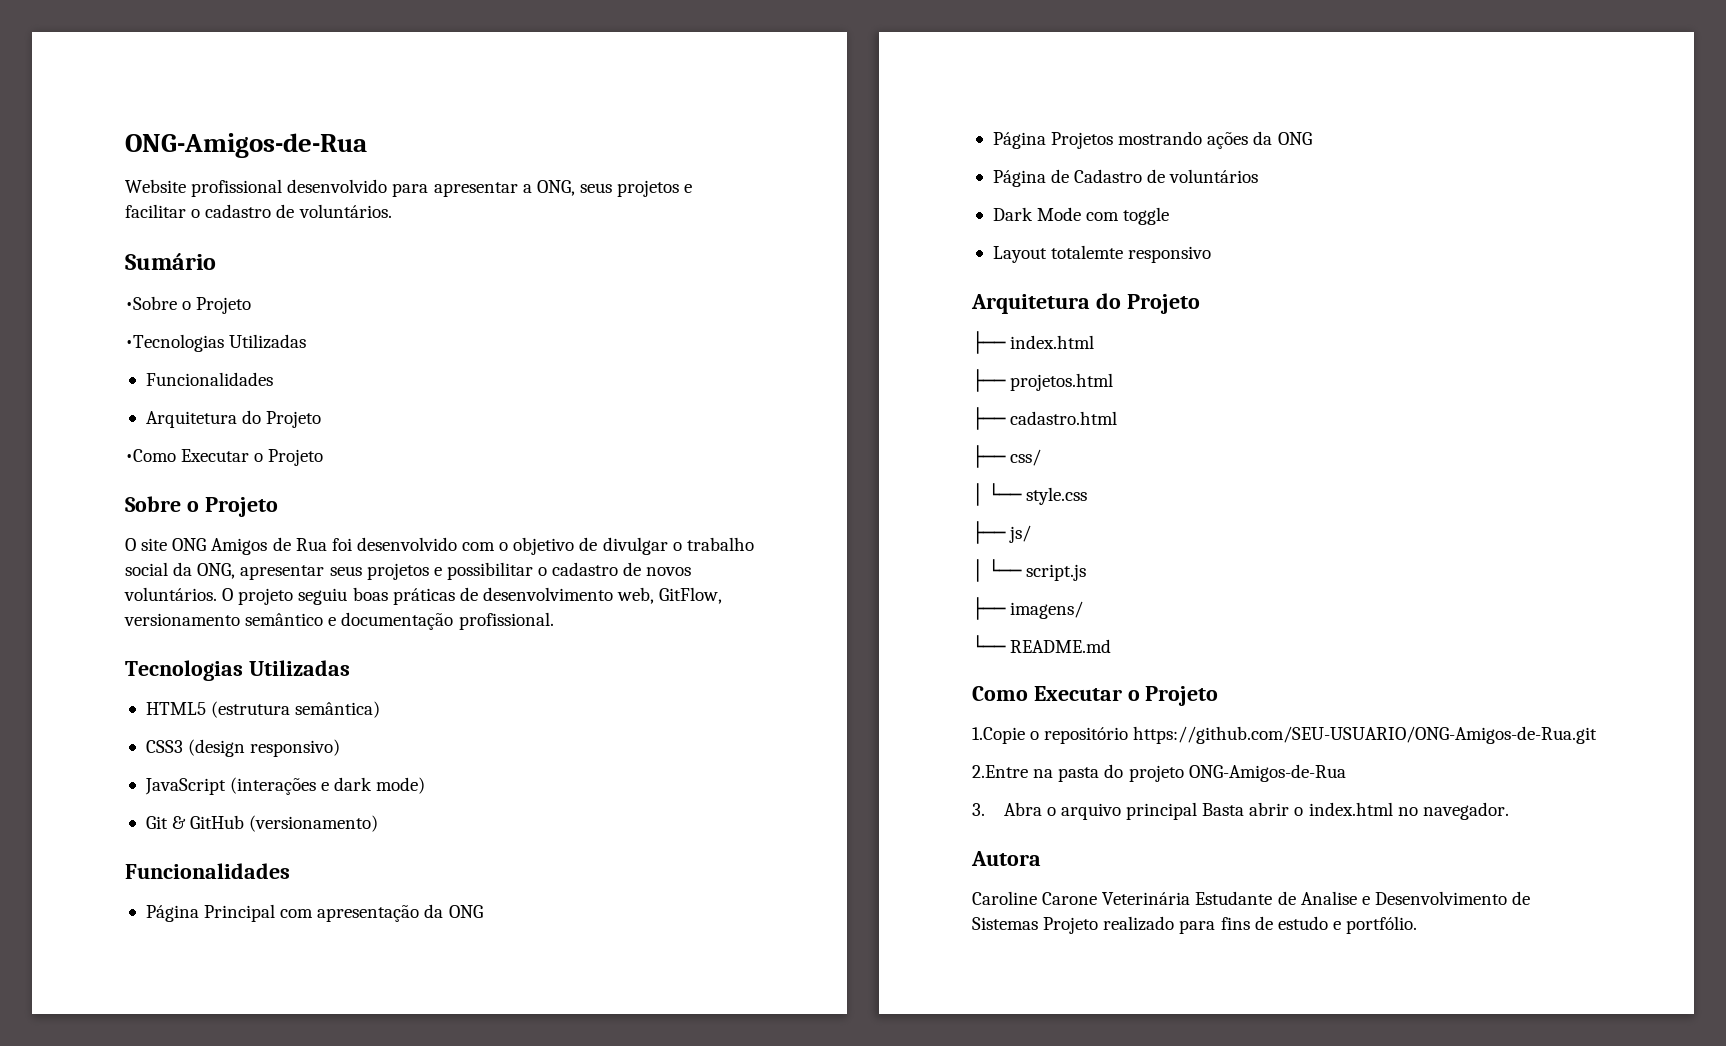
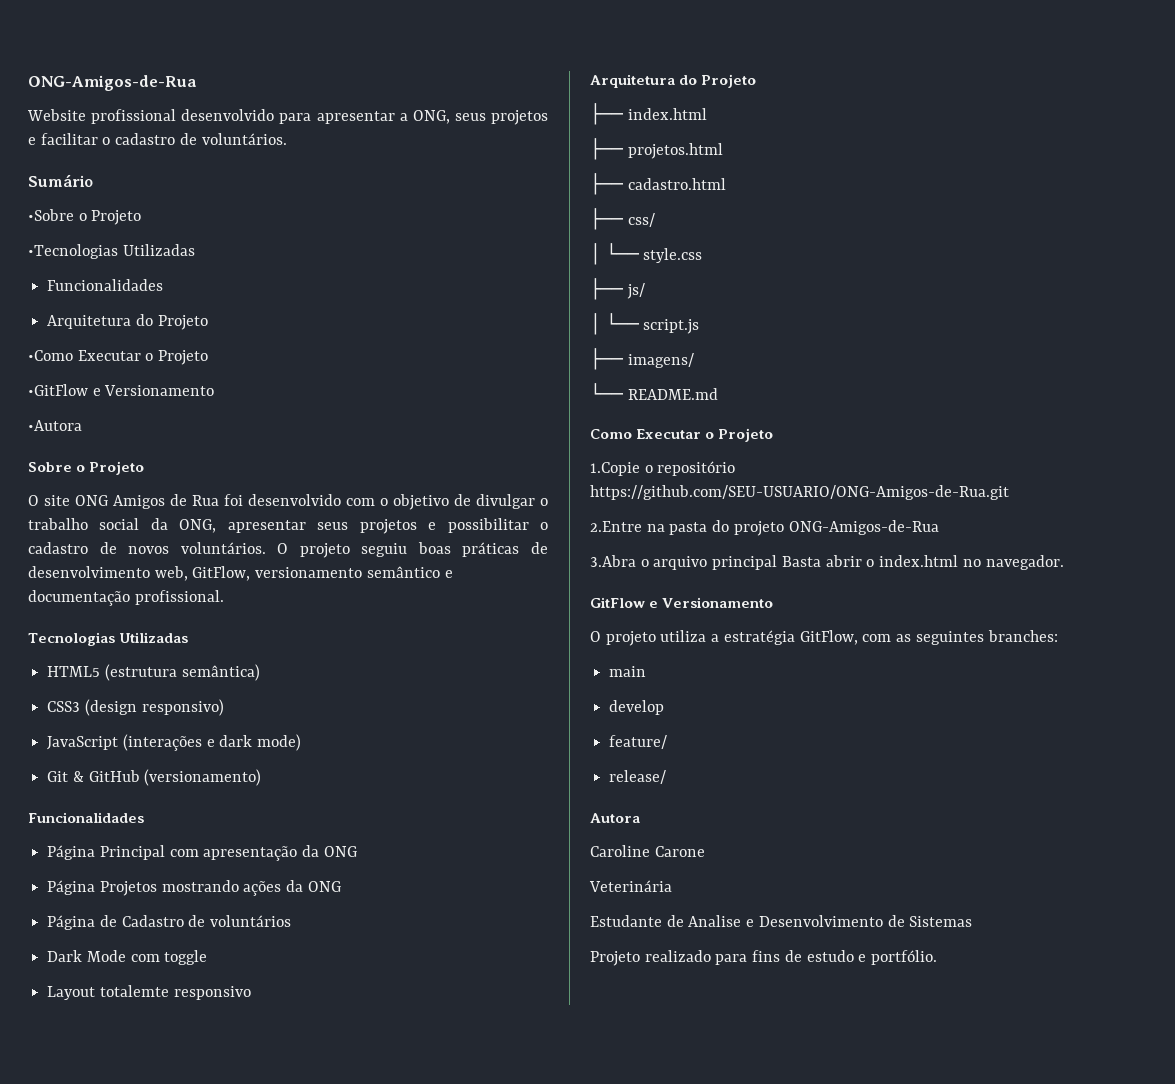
+ •GitFlow e Versionamento
+ •Autora
- 3. Abra o arquivo principal Basta abrir o index.html no navegador.
+ 3.Abra o arquivo principal Basta abrir o index.html no navegador.
+ GitFlow e Versionamento
+ O projeto utiliza a estratégia GitFlow, com as seguintes branches:
+ main
+ develop
+ feature/
+ release/
- Caroline Carone Veterinária Estudante de Analise e Desenvolvimento de Sistemas Projeto realizado para fins de estudo e portfólio.
+ Caroline Carone
+ Veterinária
+ Estudante de Analise e Desenvolvimento de Sistemas
+ Projeto realizado para fins de estudo e portfólio.

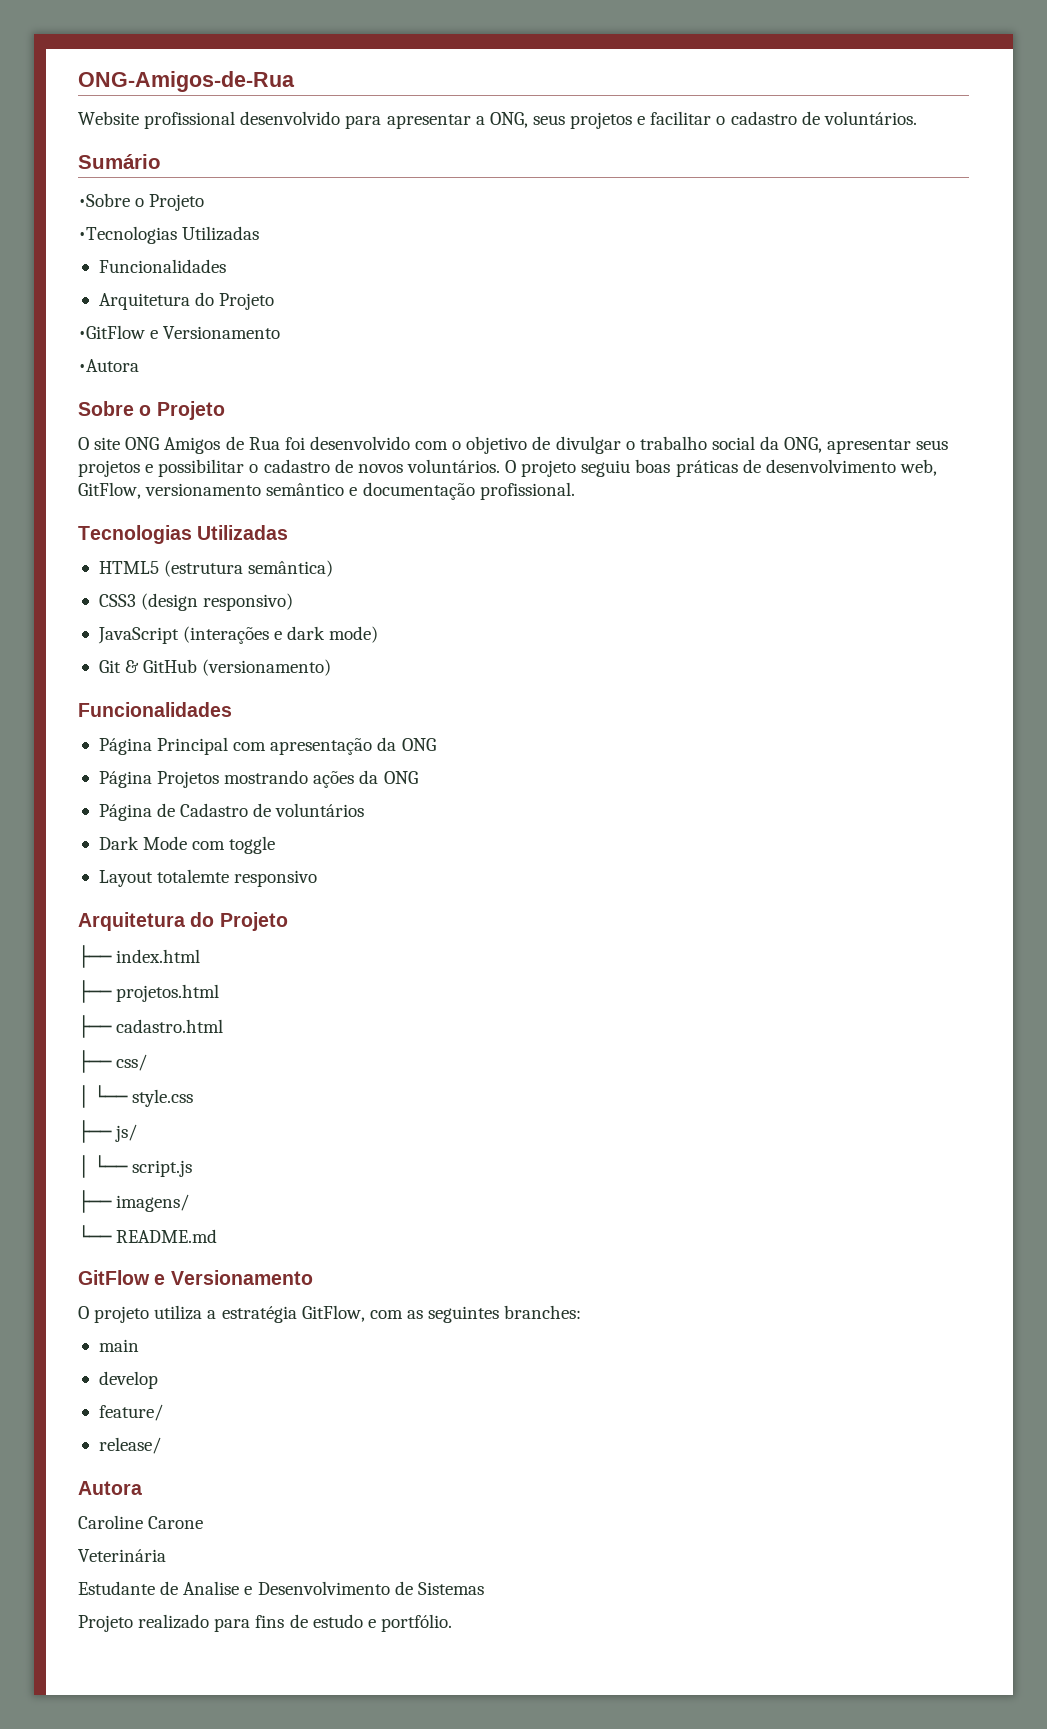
- •Como Executar o Projeto
- Como Executar o Projeto
- 1.Copie o repositório https://github.com/SEU-USUARIO/ONG-Amigos-de-Rua.git
- 2.Entre na pasta do projeto ONG-Amigos-de-Rua
- 3.Abra o arquivo principal Basta abrir o index.html no navegador.

